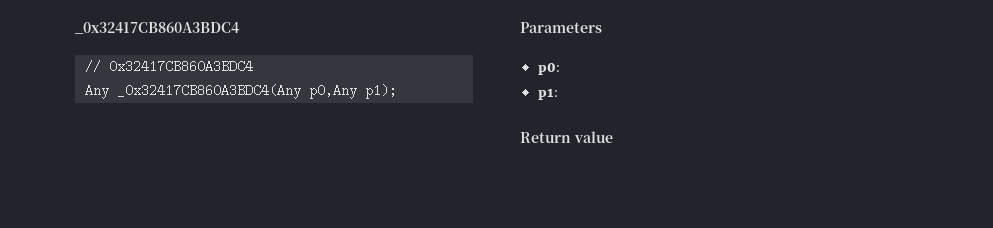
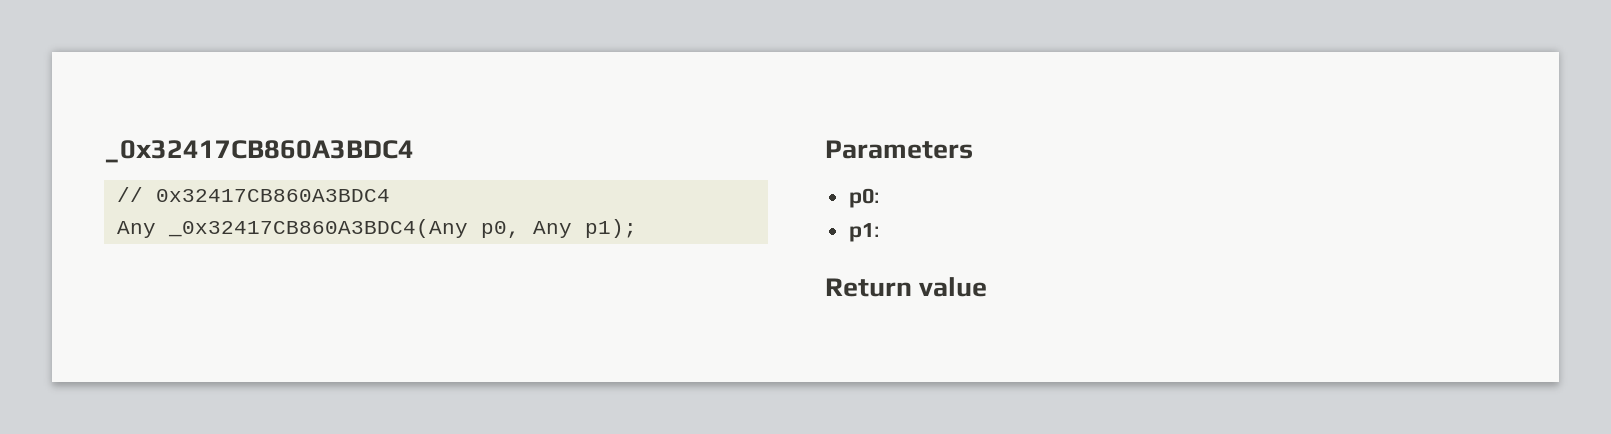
- Any _0x32417CB860A3BDC4(Any p0,Any p1);
+ Any _0x32417CB860A3BDC4(Any p0, Any p1);

